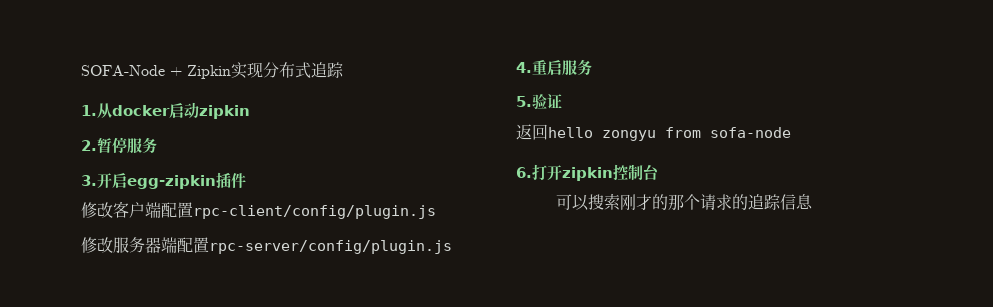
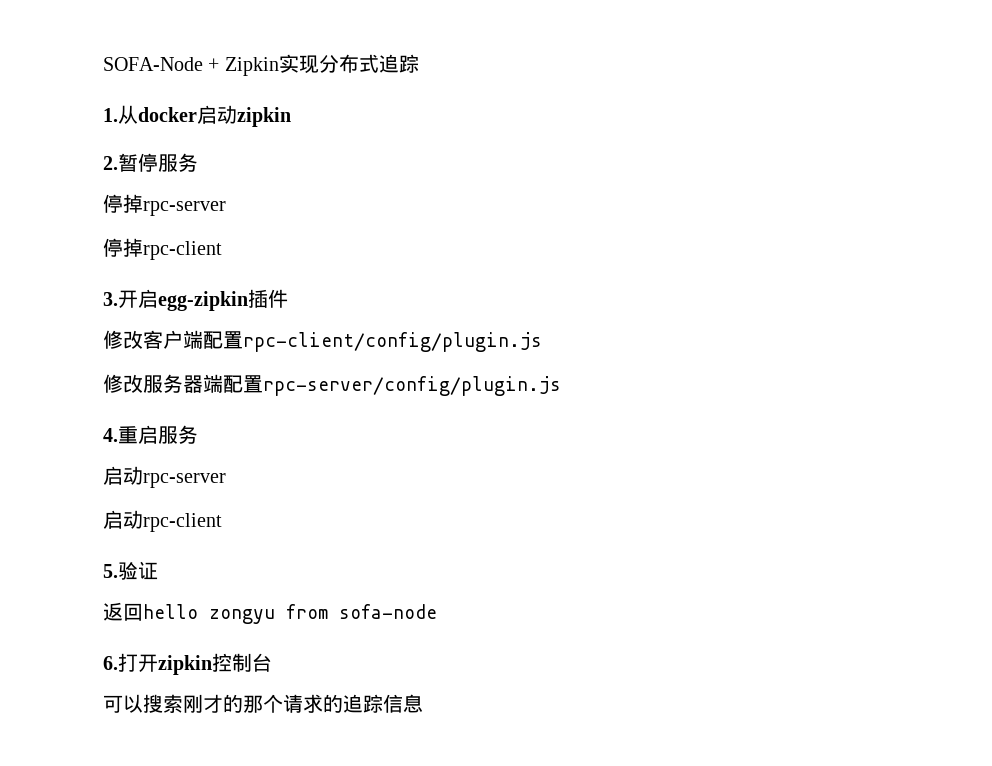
+ 停掉rpc-server
+ 停掉rpc-client
+ 启动rpc-server
+ 启动rpc-client

